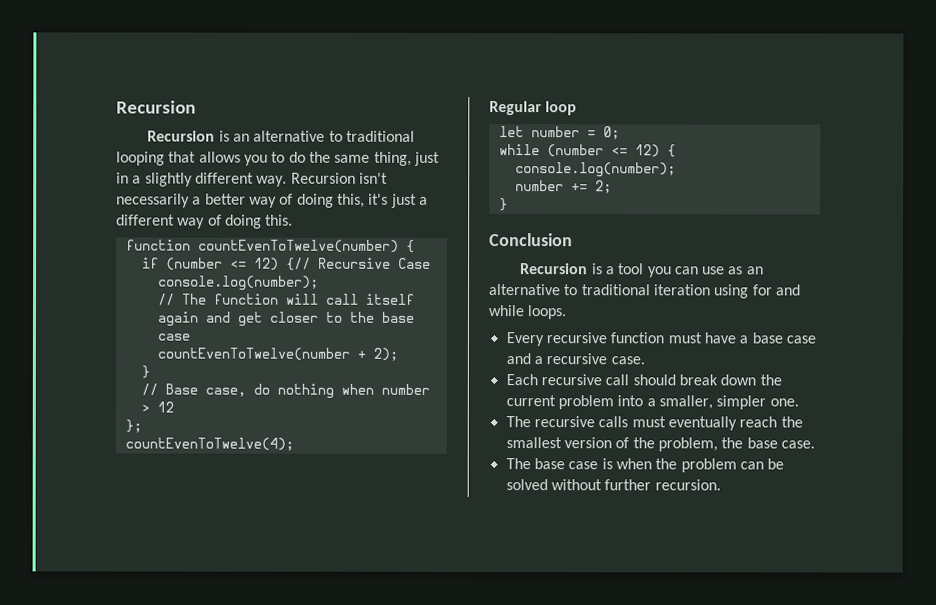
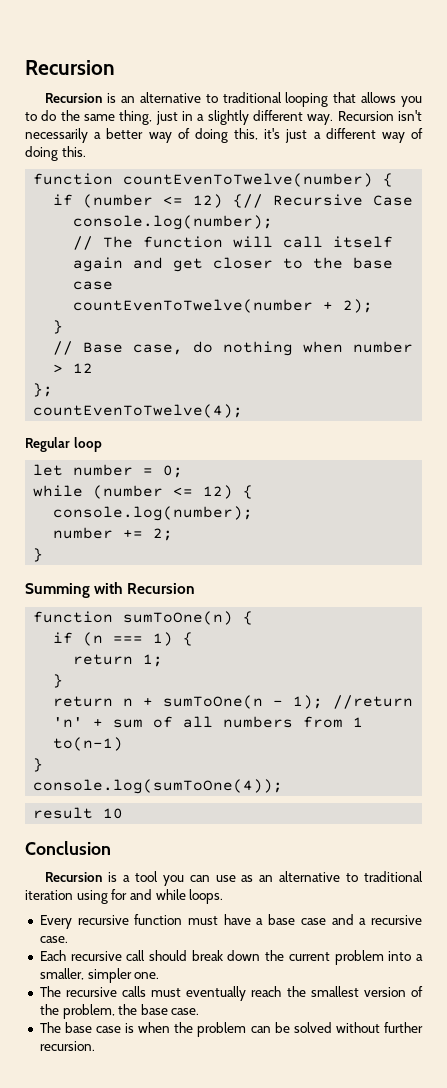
+ Summing with Recursion
+ function sumToOne(n) {
+ if (n === 1) {
+ return 1;
+ }
+ return n + sumToOne(n - 1); //return 'n' + sum of all numbers from 1 to(n-1)
+ }
+ console.log(sumToOne(4));
+ result 10

